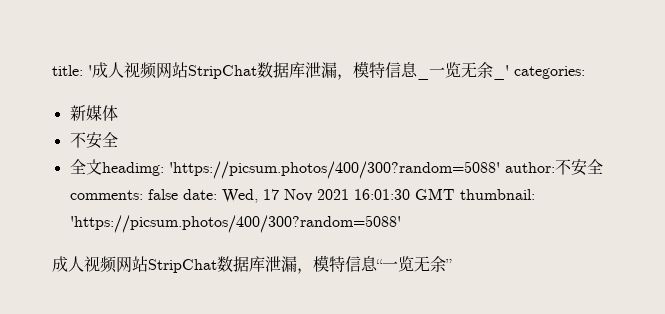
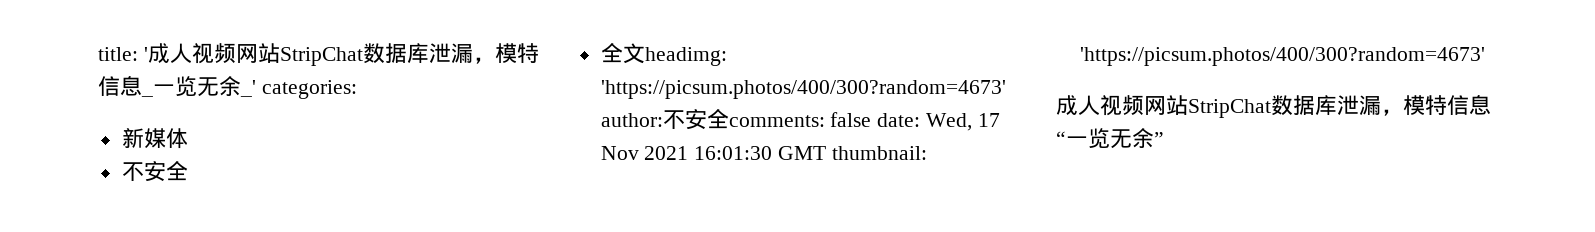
- 全文headimg: 'https://picsum.photos/400/300?random=5088' author:不安全comments: false date: Wed, 17 Nov 2021 16:01:30 GMT thumbnail: 'https://picsum.photos/400/300?random=5088'
+ 全文headimg: 'https://picsum.photos/400/300?random=4673' author:不安全comments: false date: Wed, 17 Nov 2021 16:01:30 GMT thumbnail: 'https://picsum.photos/400/300?random=4673'

